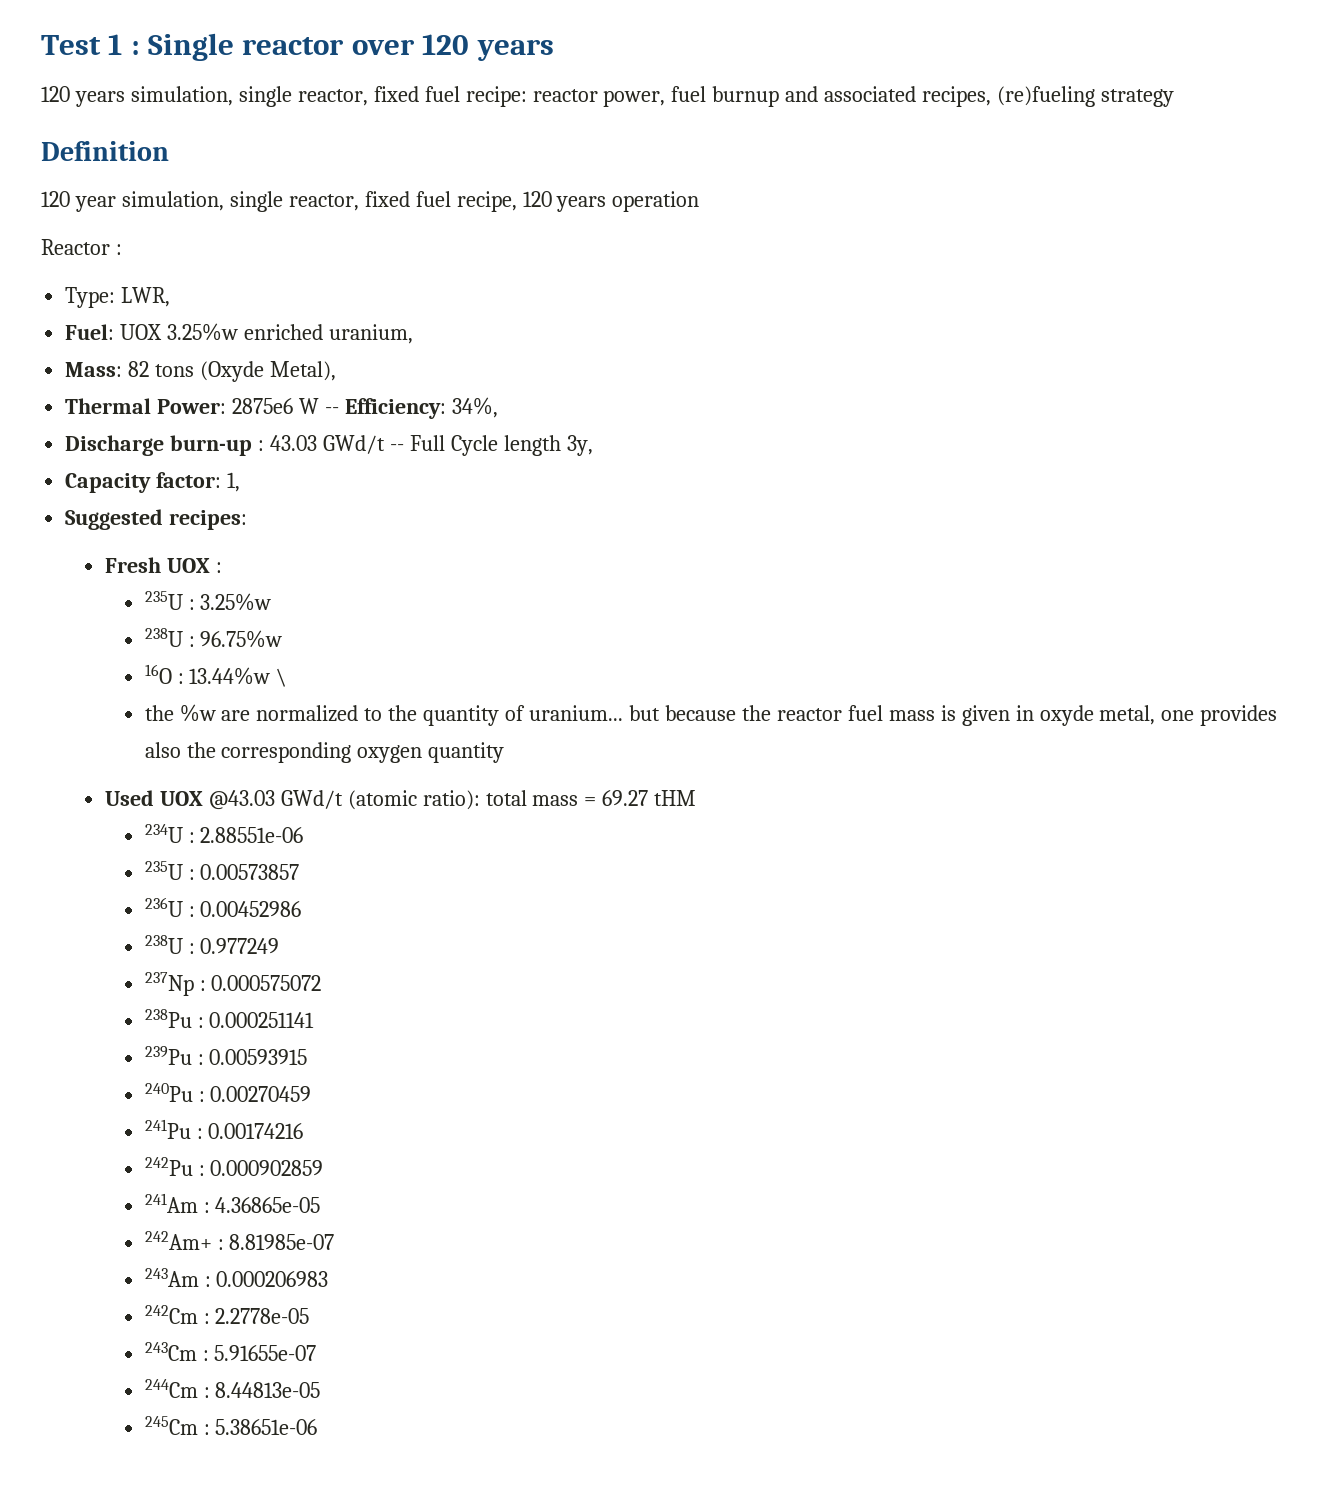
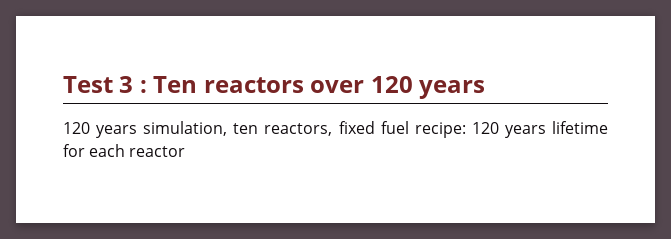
- Test 1 : Single reactor over 120 years
+ Test 3 : Ten reactors over 120 years
- 120 years simulation, single reactor, fixed fuel recipe: reactor power, fuel burnup and associated recipes, (re)fueling strategy
- Definition
- 120 year simulation, single reactor, fixed fuel recipe, 120 years operation
- Reactor :
- Type: LWR,
- Fuel: UOX 3.25%w enriched uranium,
- Mass: 82 tons (Oxyde Metal),
- Thermal Power: 2875e6 W -- Efficiency: 34%,
- Discharge burn-up : 43.03 GWd/t -- Full Cycle length 3y,
- Capacity factor: 1,
- Suggested recipes:
- Fresh UOX :
- 235U : 3.25%w
- 238U : 96.75%w
- 16O : 13.44%w \
- the %w are normalized to the quantity of uranium... but because the reactor fuel mass is given in oxyde metal, one provides also the corresponding oxygen quantity
- Used UOX @43.03 GWd/t (atomic ratio): total mass = 69.27 tHM
- 234U : 2.88551e-06
- 235U : 0.00573857
- 236U : 0.00452986
- 238U : 0.977249
- 237Np : 0.000575072
- 238Pu : 0.000251141
- 239Pu : 0.00593915
- 240Pu : 0.00270459
- 241Pu : 0.00174216
- 242Pu : 0.000902859
- 241Am : 4.36865e-05
- 242Am+ : 8.81985e-07
- 243Am : 0.000206983
- 242Cm : 2.2778e-05
- 243Cm : 5.91655e-07
- 244Cm : 8.44813e-05
- 245Cm : 5.38651e-06
+ 120 years simulation, ten reactors, fixed fuel recipe: 120 years lifetime for each reactor

